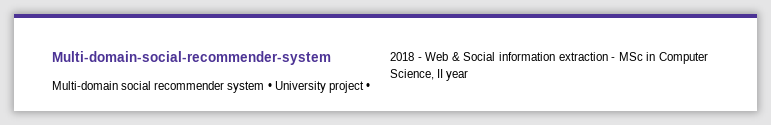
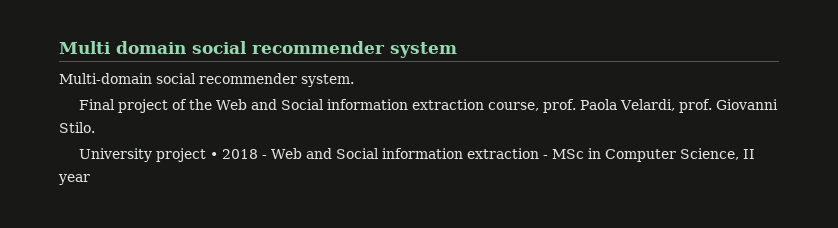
- Multi-domain-social-recommender-system
- Multi-domain social recommender system • University project • 2018 - Web & Social information extraction - MSc in Computer Science, II year
+ Multi domain social recommender system
+ Multi-domain social recommender system.
+ Final project of the Web and Social information extraction course, prof. Paola Velardi, prof. Giovanni Stilo.
+ University project • 2018 - Web and Social information extraction - MSc in Computer Science, II year

